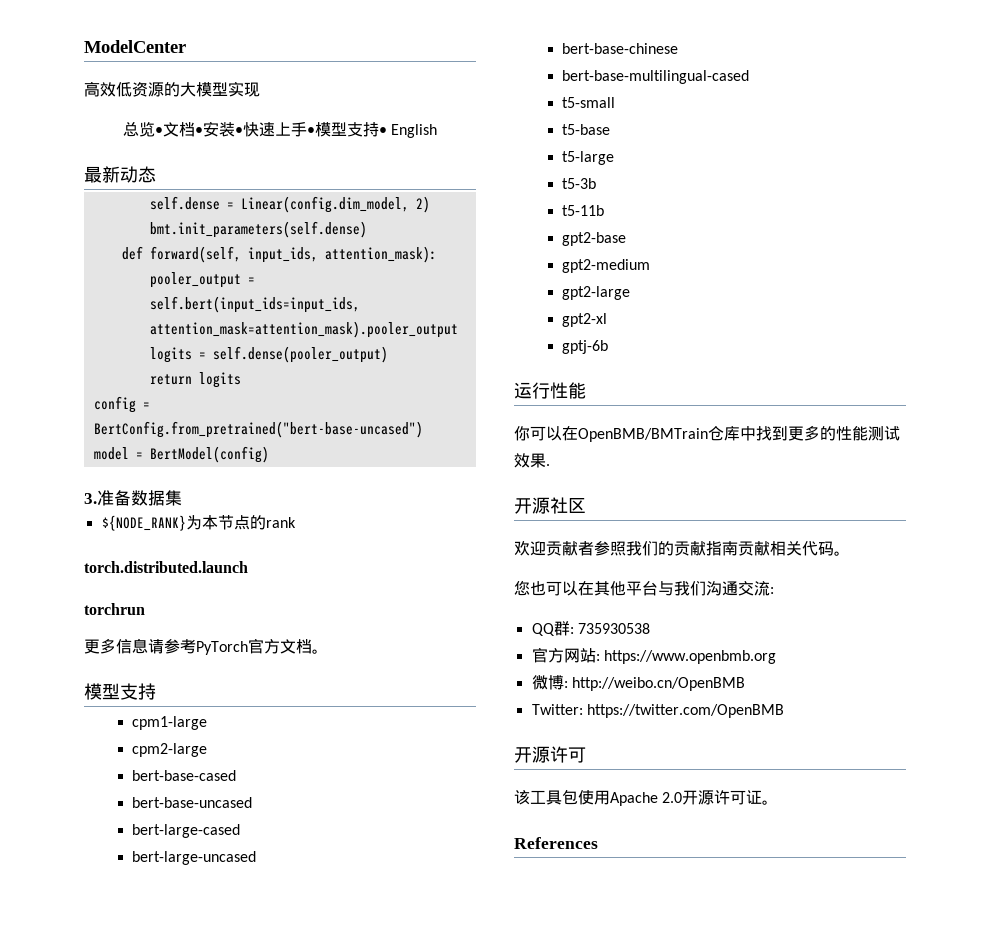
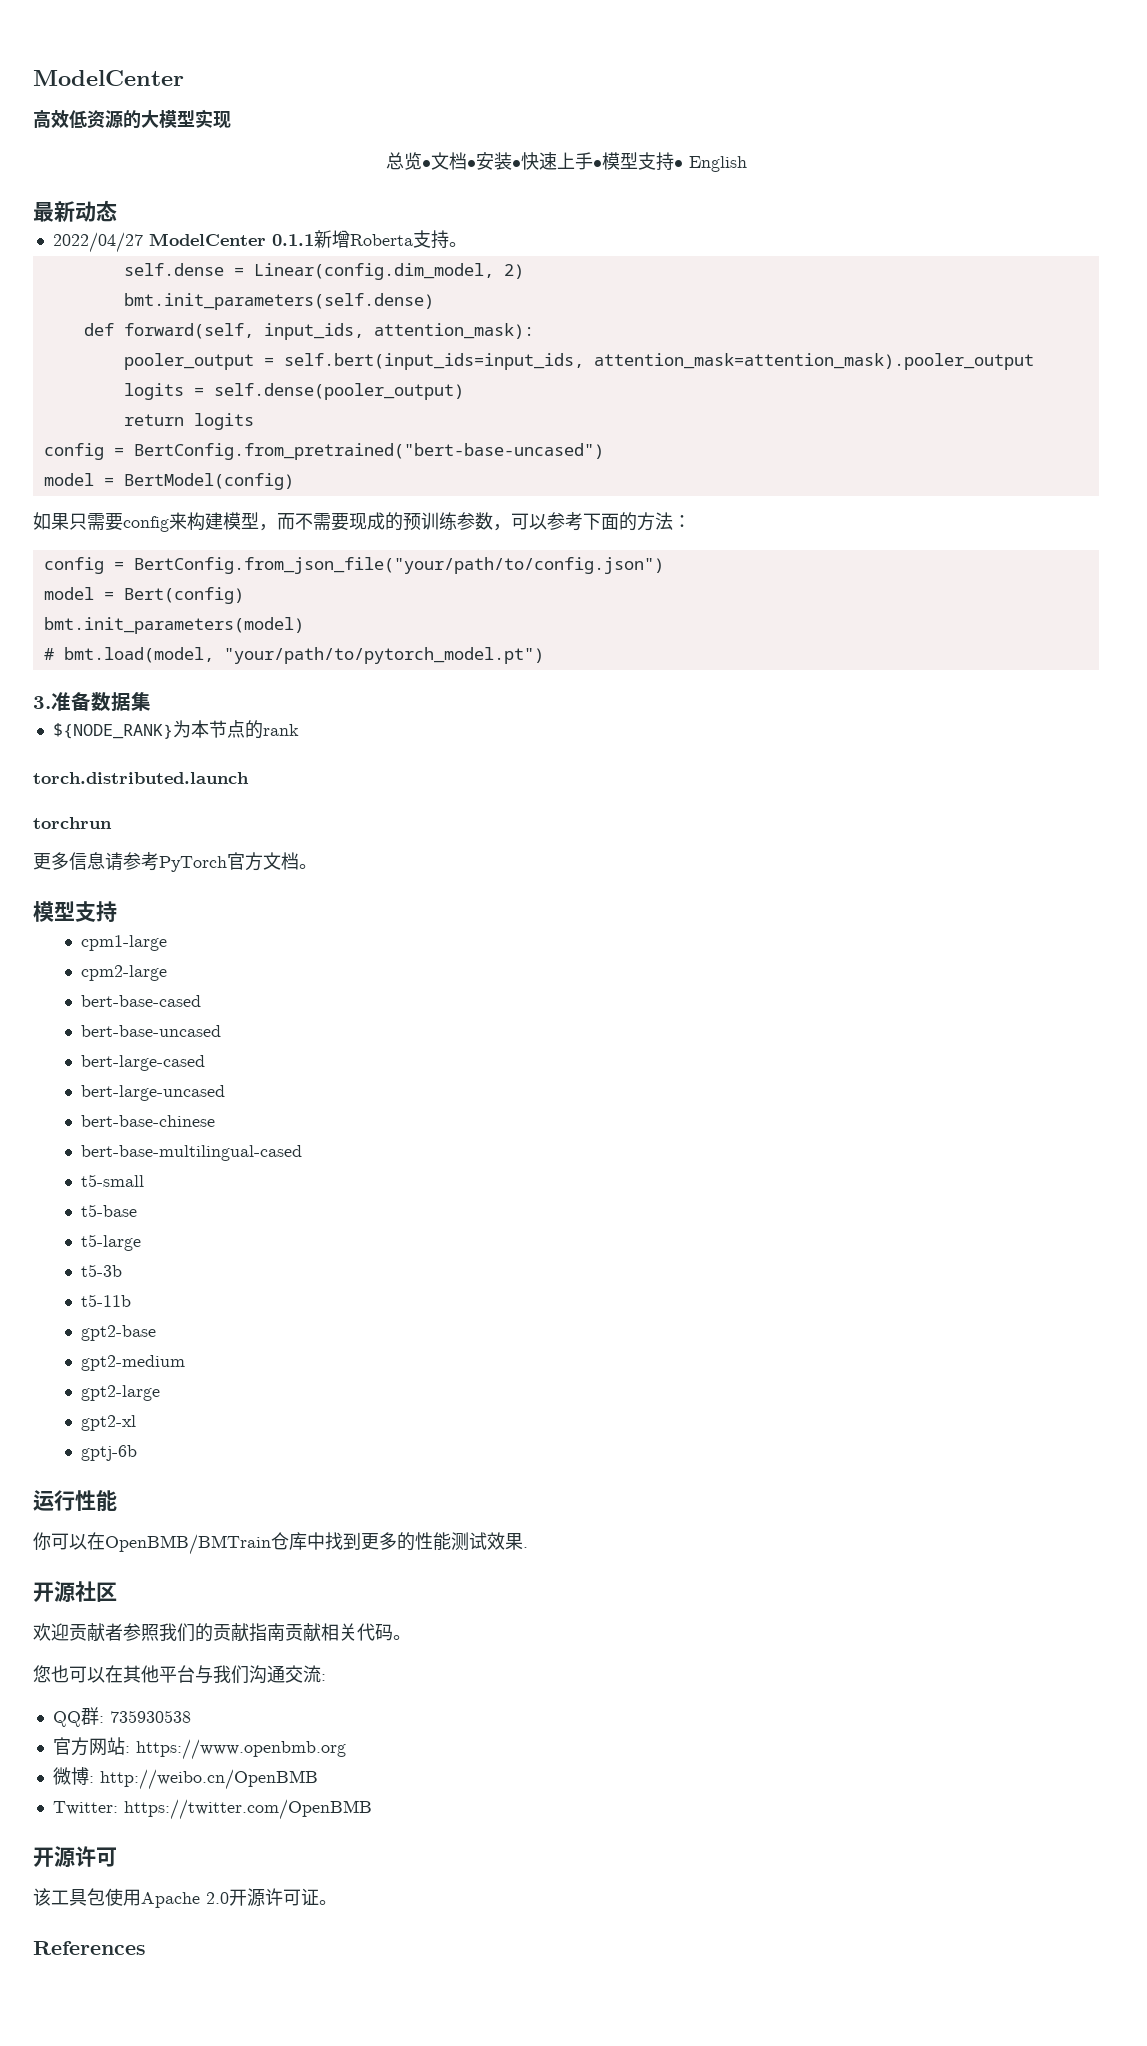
+ 2022/04/27 ModelCenter 0.1.1新增Roberta支持。
+ 如果只需要config来构建模型，而不需要现成的预训练参数，可以参考下面的方法：
+ config = BertConfig.from_json_file("your/path/to/config.json")
+ model = Bert(config)
+ bmt.init_parameters(model)
+ # bmt.load(model, "your/path/to/pytorch_model.pt")

